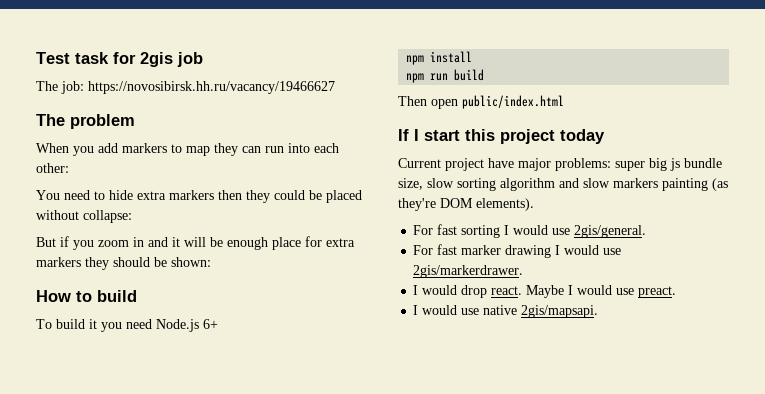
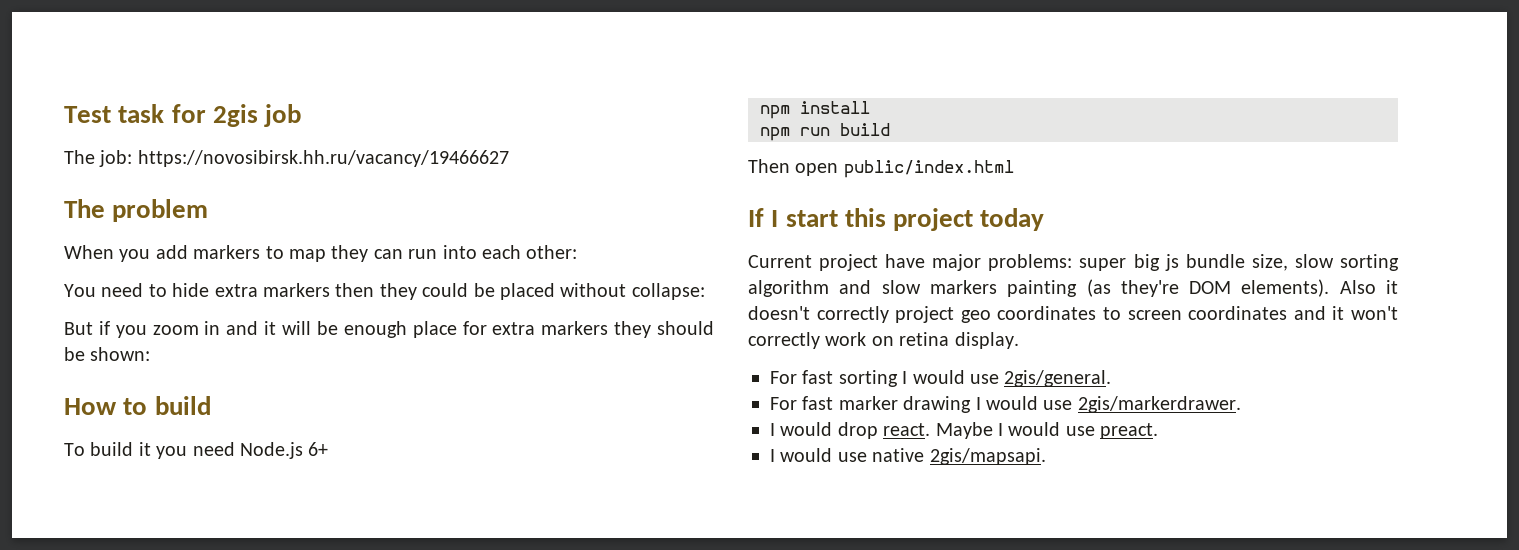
+ Also it doesn't correctly project geo coordinates to screen coordinates and it won't correctly work on retina display.

